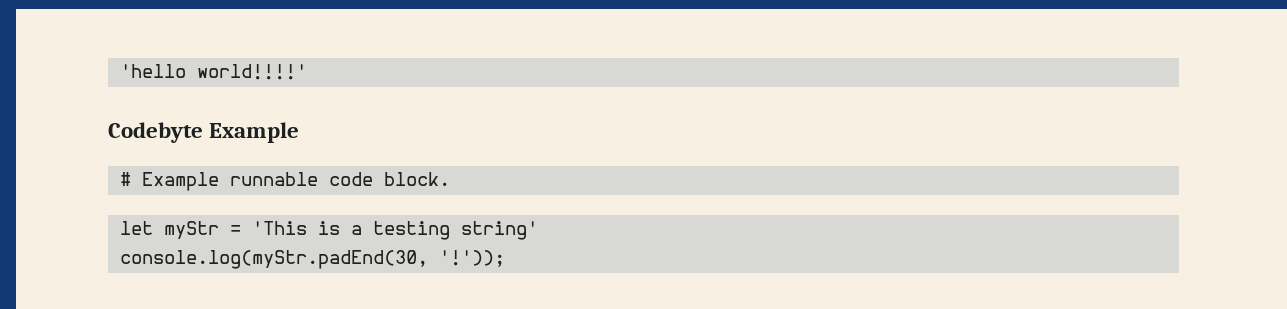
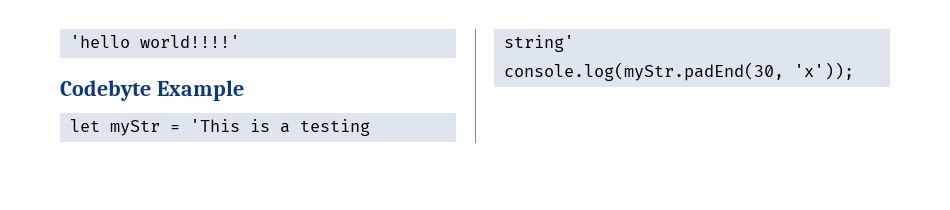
- # Example runnable code block.
- console.log(myStr.padEnd(30, '!'));
+ console.log(myStr.padEnd(30, 'x'));

